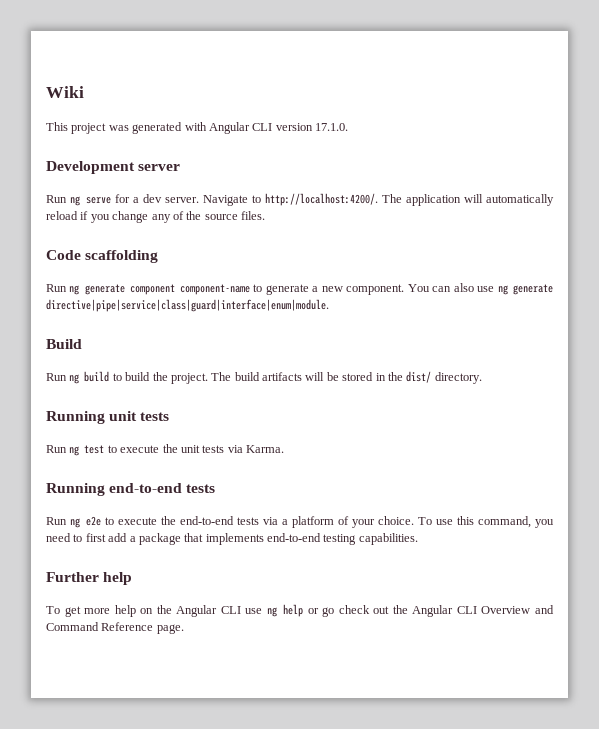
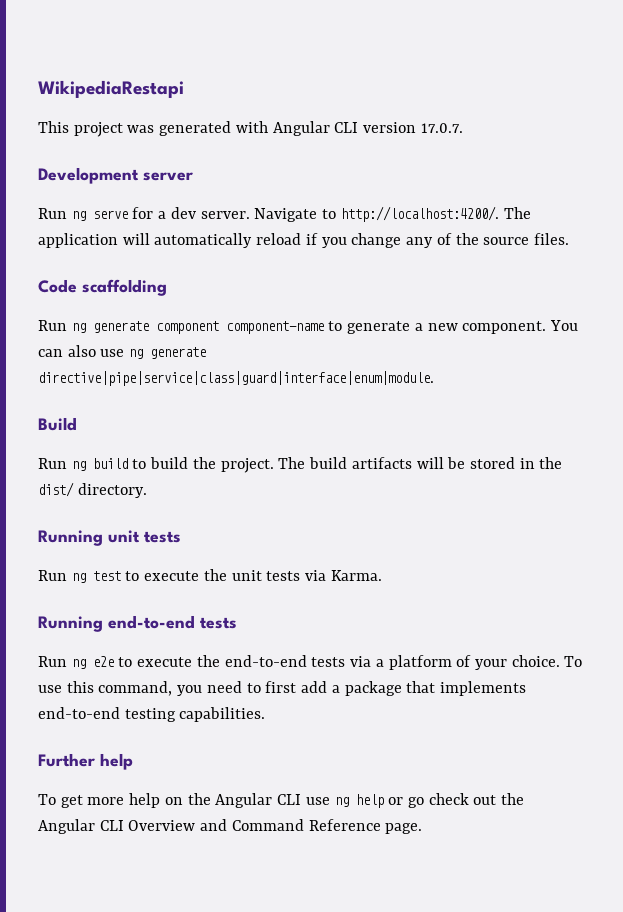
- Wiki
+ WikipediaRestapi
- This project was generated with Angular CLI version 17.1.0.
+ This project was generated with Angular CLI version 17.0.7.

